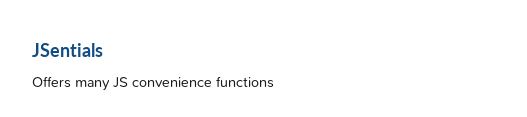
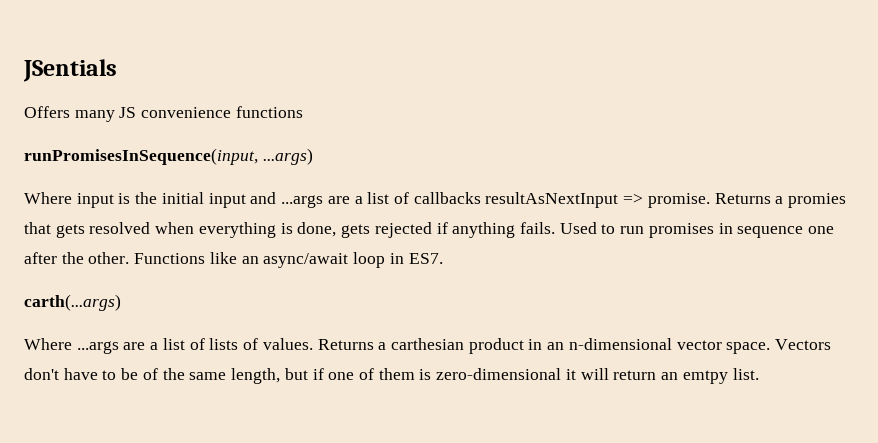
+ runPromisesInSequence(input, ...args)
+ Where input is the initial input and ...args are a list of callbacks resultAsNextInput => promise. Returns a promies that gets resolved when everything is done, gets rejected if anything fails. Used to run promises in sequence one after the other. Functions like an async/await loop in ES7.
+ carth(...args)
+ Where ...args are a list of lists of values. Returns a carthesian product in an n-dimensional vector space. Vectors don't have to be of the same length, but if one of them is zero-dimensional it will return an emtpy list.

